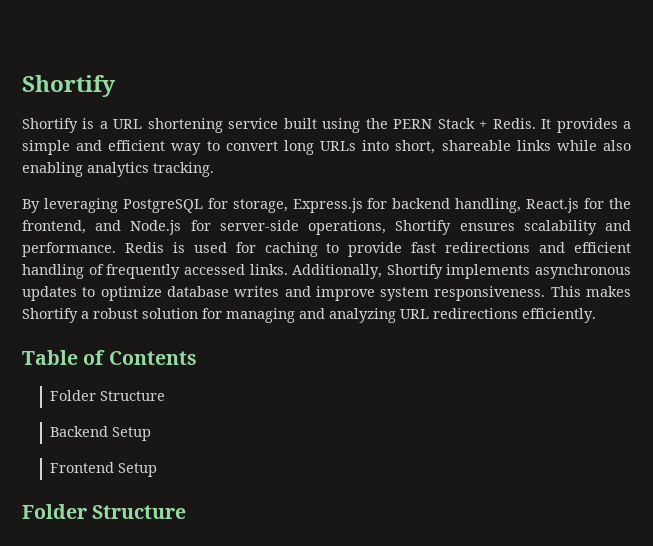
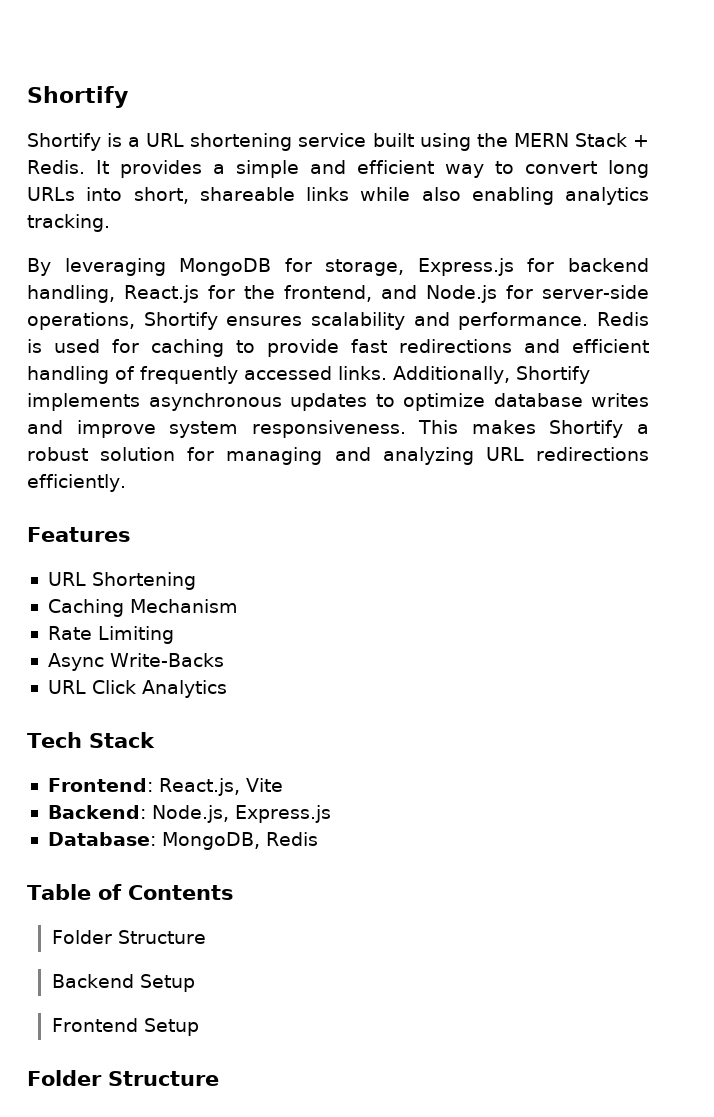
- Shortify is a URL shortening service built using the PERN Stack + Redis.
+ Shortify is a URL shortening service built using the MERN Stack + Redis.
- By leveraging PostgreSQL for storage, Express.js for backend handling, React.js for the frontend, and Node.js for server-side operations, Shortify ensures scalability and performance.
+ By leveraging MongoDB for storage, Express.js for backend handling, React.js for the frontend, and Node.js for server-side operations, Shortify ensures scalability and performance.
+ Features
+ URL Shortening
+ Caching Mechanism
+ Rate Limiting
+ Async Write-Backs
+ URL Click Analytics
+ Tech Stack
+ Frontend: React.js, Vite
+ Backend: Node.js, Express.js
+ Database: MongoDB, Redis

